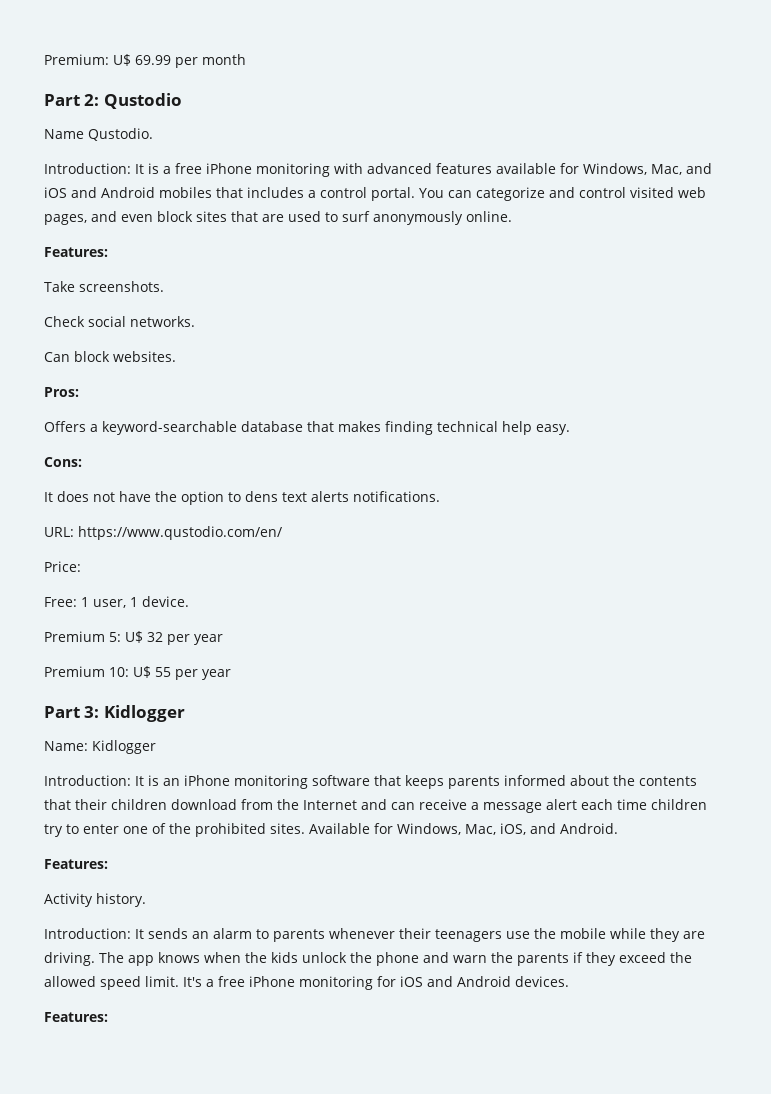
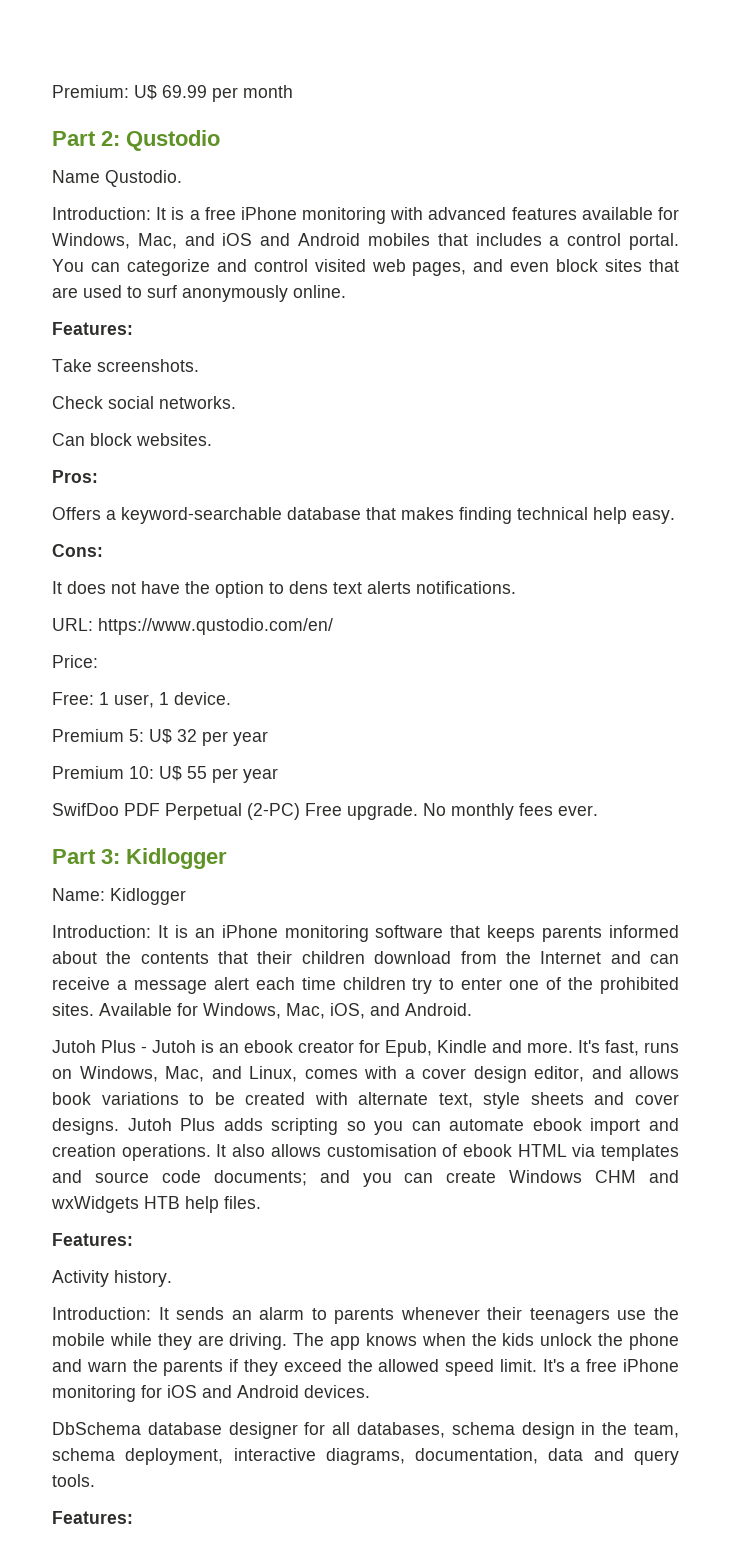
+ SwifDoo PDF Perpetual (2-PC) Free upgrade. No monthly fees ever.
+ Jutoh Plus - Jutoh is an ebook creator for Epub, Kindle and more. It's fast, runs on Windows, Mac, and Linux, comes with a cover design editor, and allows book variations to be created with alternate text, style sheets and cover designs. Jutoh Plus adds scripting so you can automate ebook import and creation operations. It also allows customisation of ebook HTML via templates and source code documents; and you can create Windows CHM and wxWidgets HTB help files.
+ DbSchema database designer for all databases, schema design in the team, schema deployment, interactive diagrams, documentation, data and query tools.

